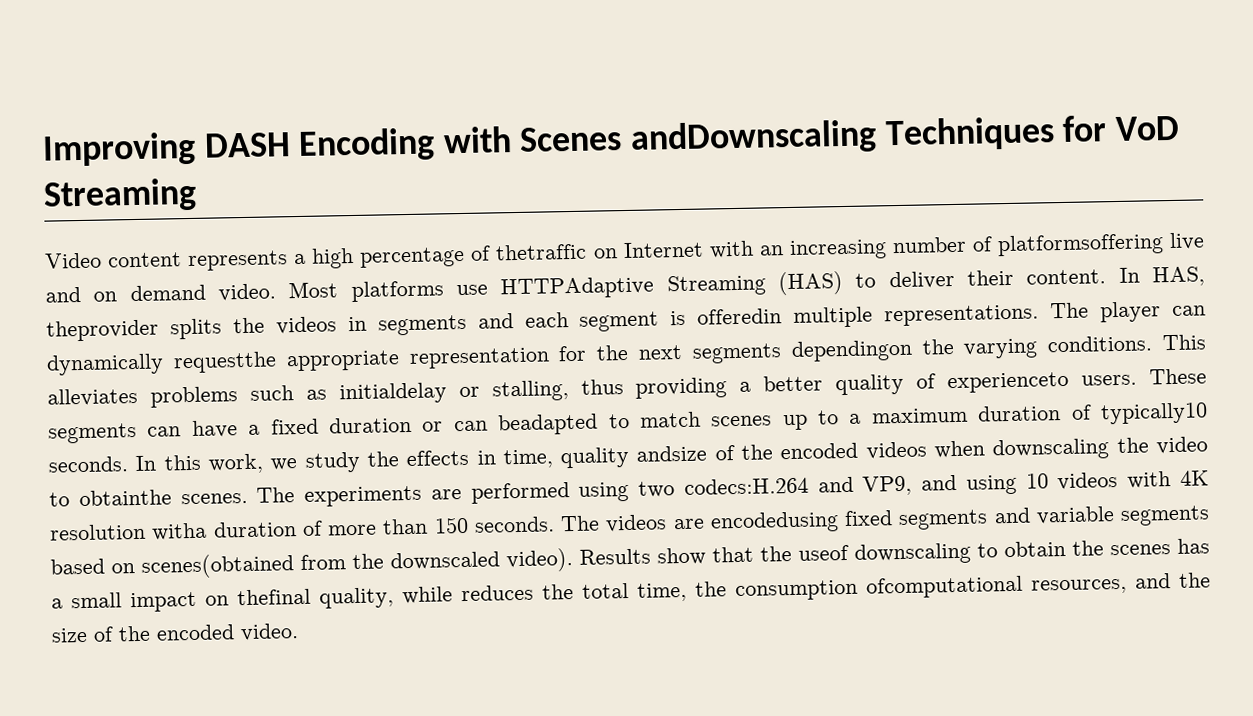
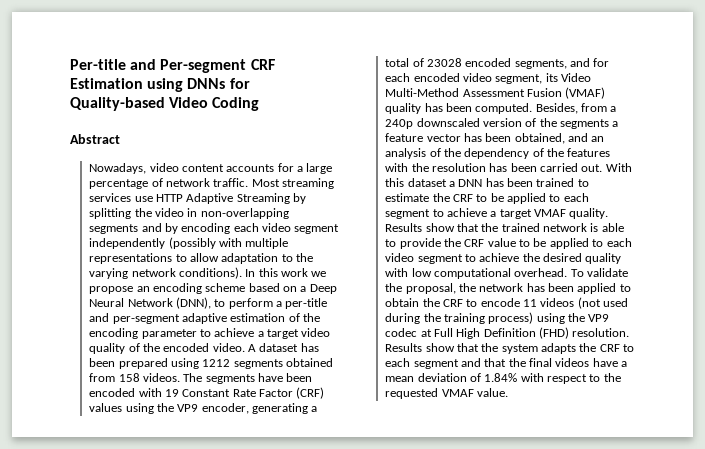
- Improving DASH Encoding with Scenes andDownscaling Techniques for VoD Streaming
- Video content represents a high percentage of thetraffic on Internet with an increasing number of platformsoffering live and on demand video. Most platforms use HTTPAdaptive Streaming (HAS) to deliver their content. In HAS, theprovider splits the videos in segments and each segment is offeredin multiple representations. The player can dynamically requestthe appropriate representation for the next segments dependingon the varying conditions. This alleviates problems such as initialdelay or stalling, thus providing a better quality of experienceto users. These segments can have a fixed duration or can beadapted to match scenes up to a maximum duration of typically10 seconds. In this work, we study the effects in time, quality andsize of the encoded videos when downscaling the video to obtainthe scenes. The experiments are performed using two codecs:H.264 and VP9, and using 10 videos with 4K resolution witha duration of more than 150 seconds. The videos are encodedusing fixed segments and variable segments based on scenes(obtained from the downscaled video). Results show that the useof downscaling to obtain the scenes has a small impact on thefinal quality, while reduces the total time, the consumption ofcomputational resources, and the size of the encoded video.
+ Per-title and Per-segment CRF Estimation using DNNs for Quality-based Video Coding
+ Abstract
+ Nowadays, video content accounts for a large percentage of network traffic. Most streaming services use HTTP Adaptive Streaming by splitting the video in non-overlapping segments and by encoding each video segment independently (possibly with multiple representations to allow adaptation to the varying network conditions). In this work we propose an encoding scheme based on a Deep Neural Network (DNN), to perform a per-title and per-segment adaptive estimation of the encoding parameter to achieve a target video quality of the encoded video. A dataset has been prepared using 1212 segments obtained from 158 videos. The segments have been encoded with 19 Constant Rate Factor (CRF) values using the VP9 encoder, generating a total of 23028 encoded segments, and for each encoded video segment, its Video Multi-Method Assessment Fusion (VMAF) quality has been computed. Besides, from a 240p downscaled version of the segments a feature vector has been obtained, and an analysis of the dependency of the features with the resolution has been carried out. With this dataset a DNN has been trained to estimate the CRF to be applied to each segment to achieve a target VMAF quality. Results show that the trained network is able to provide the CRF value to be applied to each video segment to achieve the desired quality with low computational overhead. To validate the proposal, the network has been applied to obtain the CRF to encode 11 videos (not used during the training process) using the VP9 codec at Full High Definition (FHD) resolution. Results show that the system adapts the CRF to each segment and that the final videos have a mean deviation of 1.84% with respect to the requested VMAF value.

